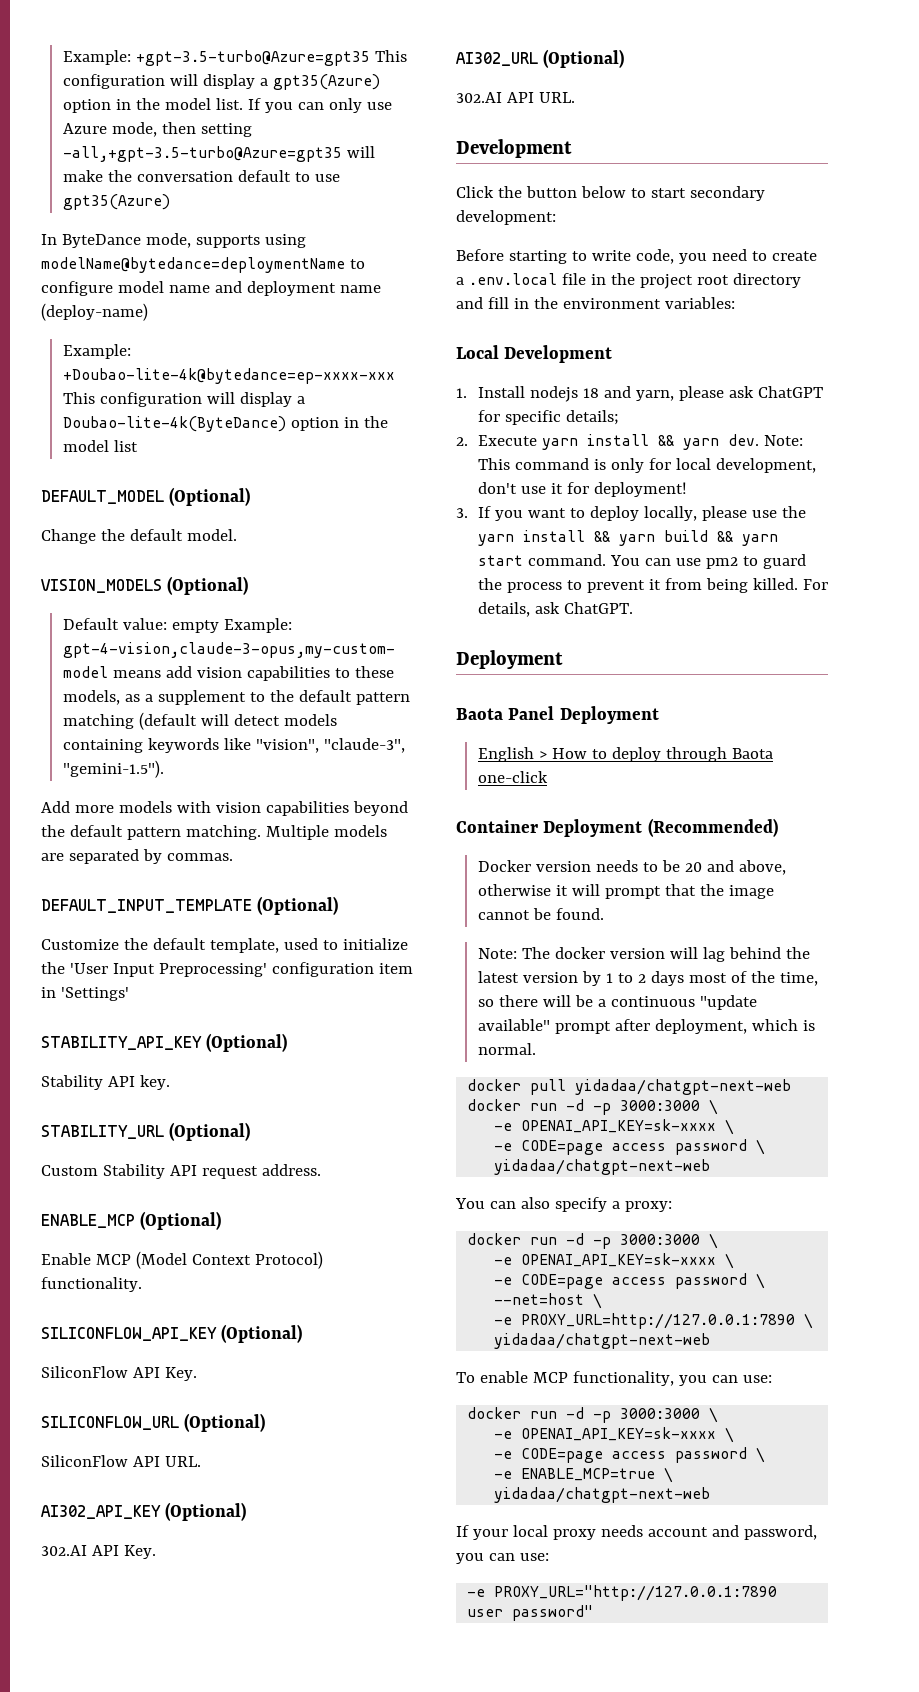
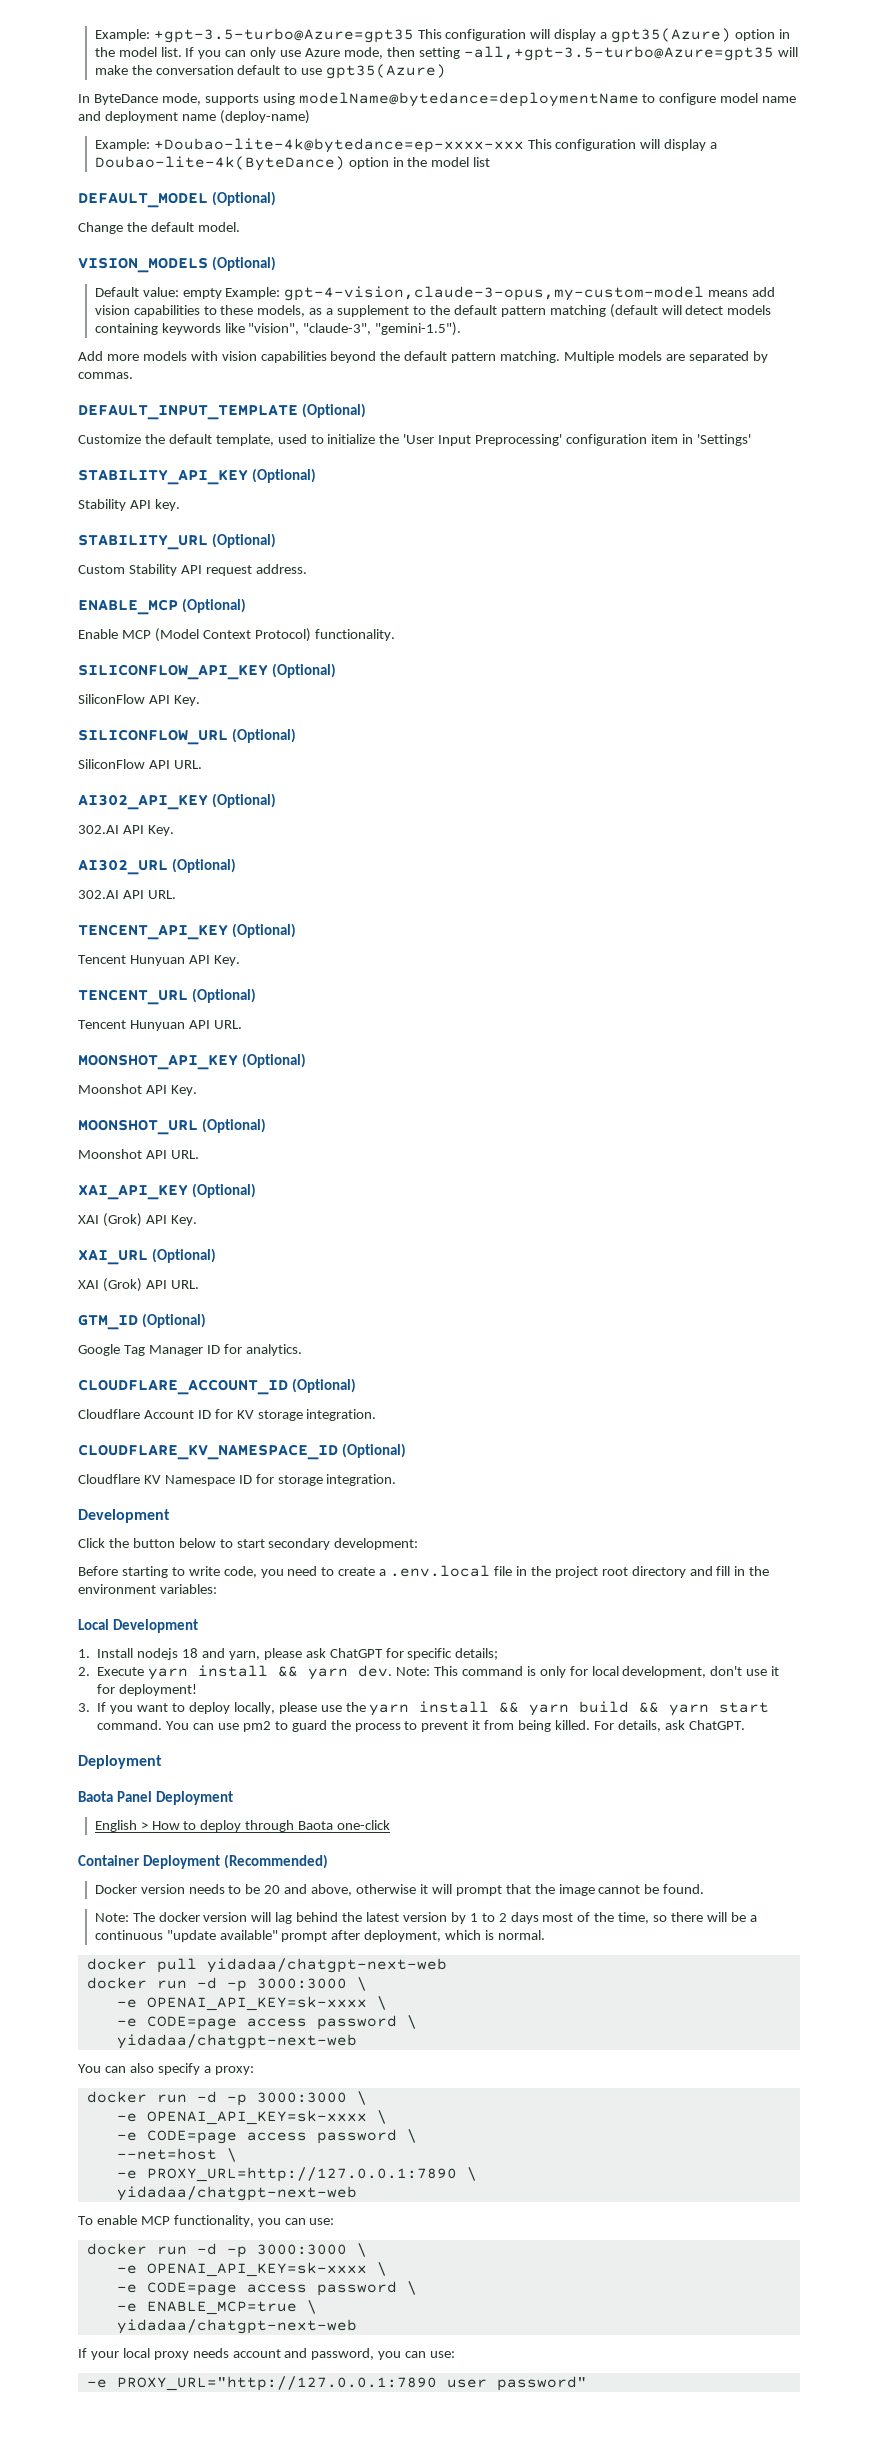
+ TENCENT_API_KEY (Optional)
+ Tencent Hunyuan API Key.
+ TENCENT_URL (Optional)
+ Tencent Hunyuan API URL.
+ MOONSHOT_API_KEY (Optional)
+ Moonshot API Key.
+ MOONSHOT_URL (Optional)
+ Moonshot API URL.
+ XAI_API_KEY (Optional)
+ XAI (Grok) API Key.
+ XAI_URL (Optional)
+ XAI (Grok) API URL.
+ GTM_ID (Optional)
+ Google Tag Manager ID for analytics.
+ CLOUDFLARE_ACCOUNT_ID (Optional)
+ Cloudflare Account ID for KV storage integration.
+ CLOUDFLARE_KV_NAMESPACE_ID (Optional)
+ Cloudflare KV Namespace ID for storage integration.

